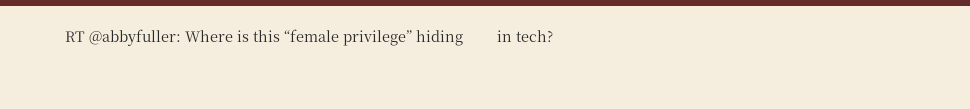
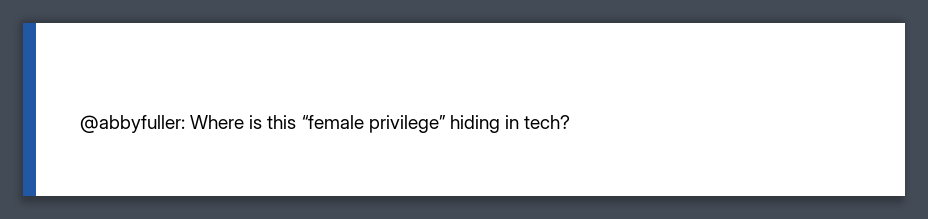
- RT @abbyfuller: Where is this “female privilege” hiding in tech?
+ @abbyfuller: Where is this “female privilege” hiding in tech?

